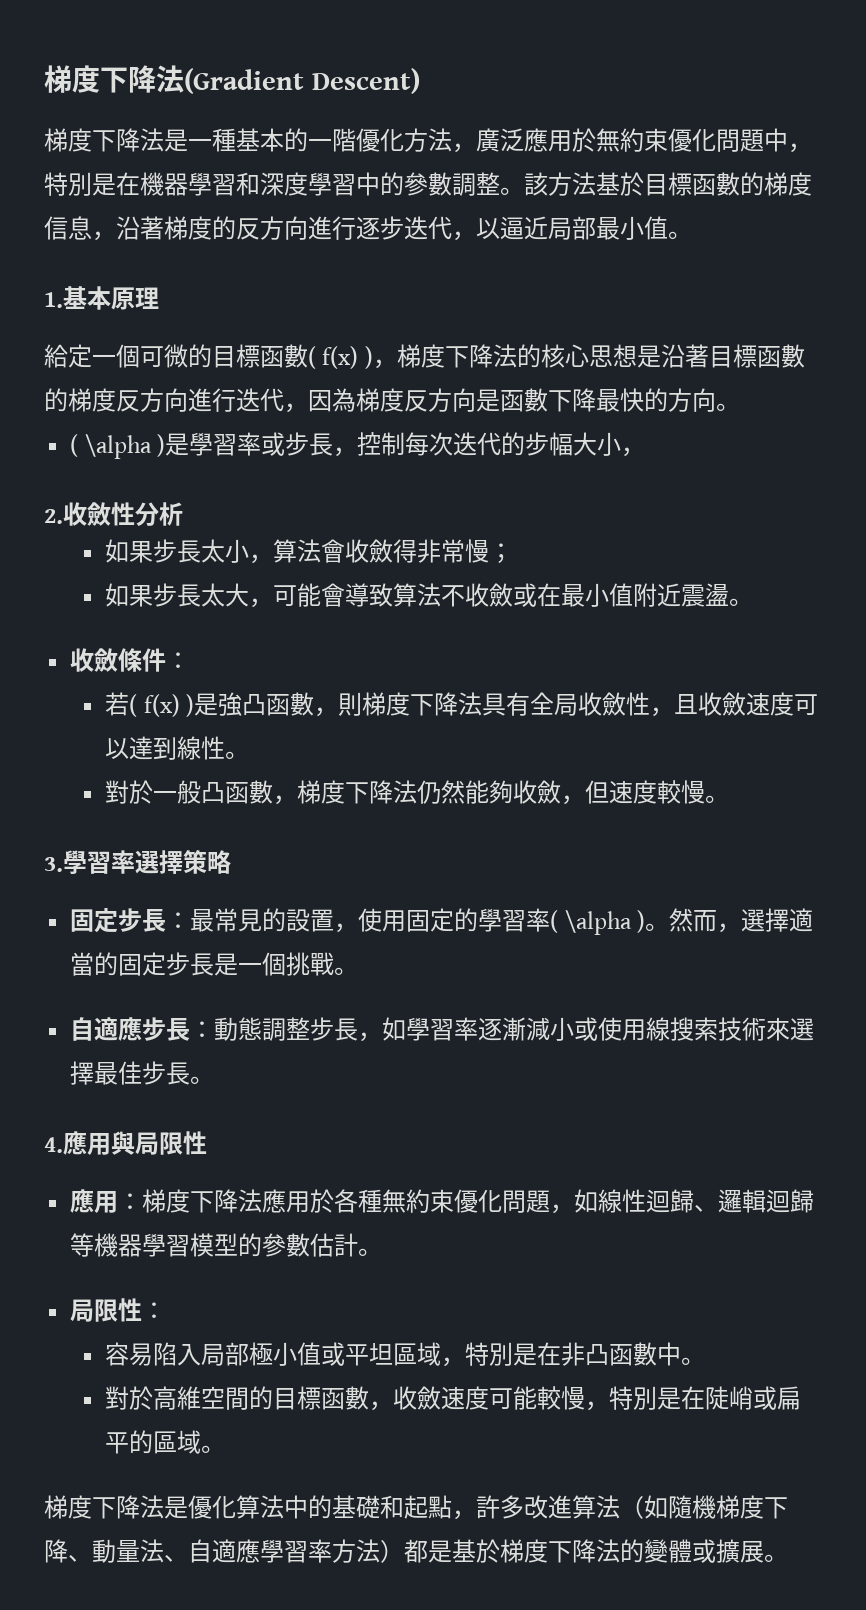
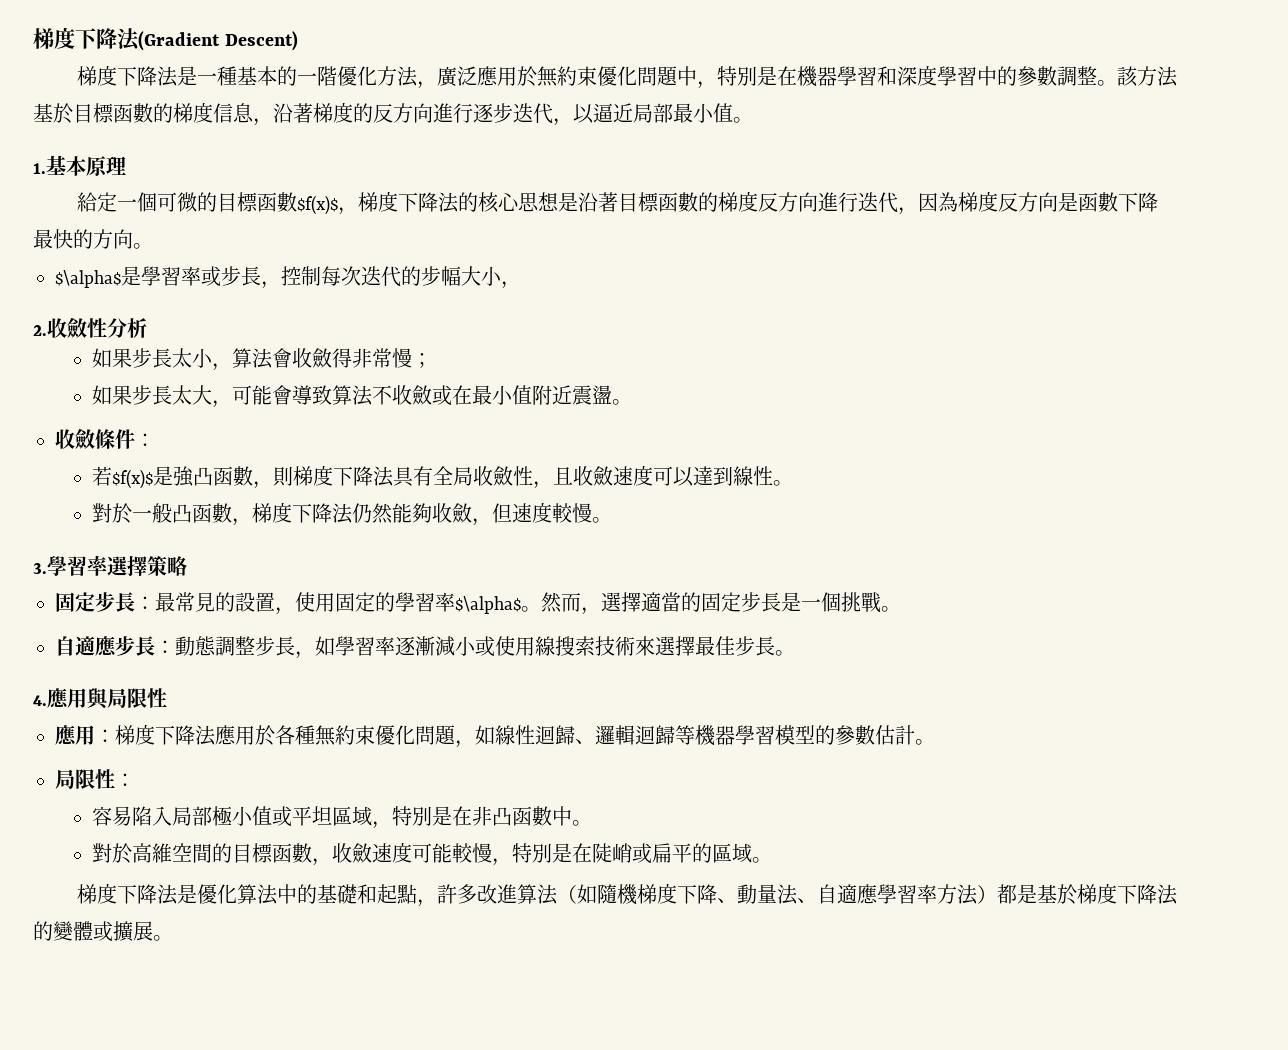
- 給定一個可微的目標函數( f(x) )，梯度下降法的核心思想是沿著目標函數的梯度反方向進行迭代，因為梯度反方向是函數下降最快的方向。
+ 給定一個可微的目標函數$f(x)$，梯度下降法的核心思想是沿著目標函數的梯度反方向進行迭代，因為梯度反方向是函數下降最快的方向。
- ( \alpha )是學習率或步長，控制每次迭代的步幅大小，
+ $\alpha$是學習率或步長，控制每次迭代的步幅大小，
- 若( f(x) )是強凸函數，則梯度下降法具有全局收斂性，且收斂速度可以達到線性。
+ 若$f(x)$是強凸函數，則梯度下降法具有全局收斂性，且收斂速度可以達到線性。
- 固定步長：最常見的設置，使用固定的學習率( \alpha )。
+ 固定步長：最常見的設置，使用固定的學習率$\alpha$。

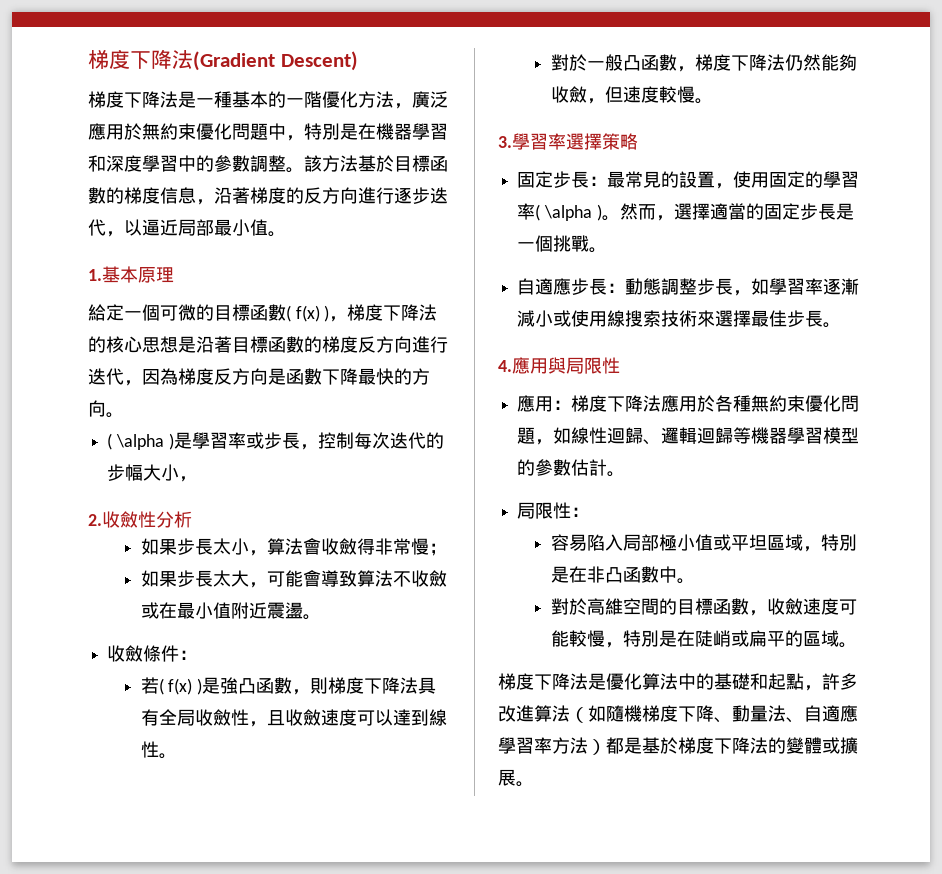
- 給定一個可微的目標函數$f(x)$，梯度下降法的核心思想是沿著目標函數的梯度反方向進行迭代，因為梯度反方向是函數下降最快的方向。
+ 給定一個可微的目標函數( f(x) )，梯度下降法的核心思想是沿著目標函數的梯度反方向進行迭代，因為梯度反方向是函數下降最快的方向。
- $\alpha$是學習率或步長，控制每次迭代的步幅大小，
+ ( \alpha )是學習率或步長，控制每次迭代的步幅大小，
- 若$f(x)$是強凸函數，則梯度下降法具有全局收斂性，且收斂速度可以達到線性。
+ 若( f(x) )是強凸函數，則梯度下降法具有全局收斂性，且收斂速度可以達到線性。
- 固定步長：最常見的設置，使用固定的學習率$\alpha$。
+ 固定步長：最常見的設置，使用固定的學習率( \alpha )。

